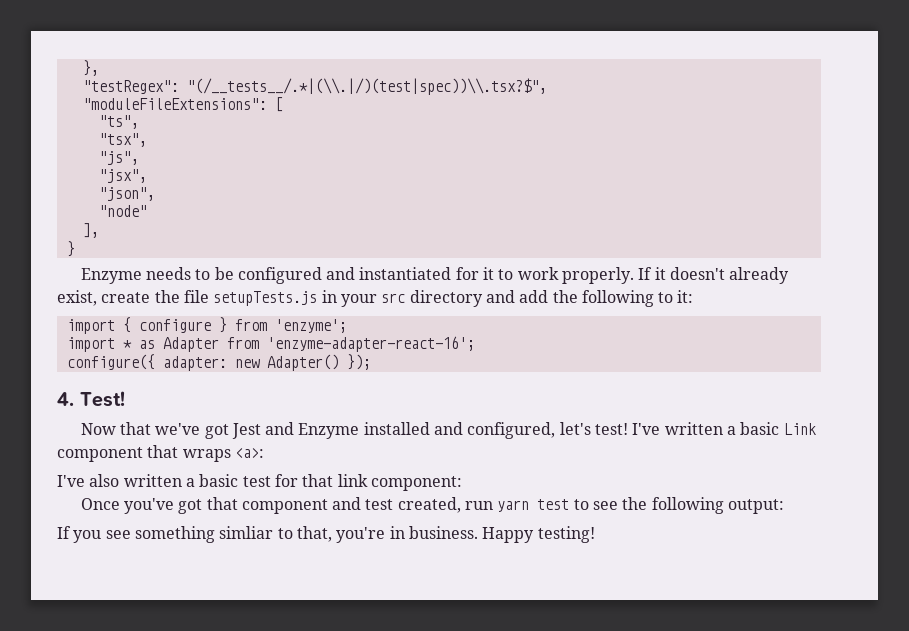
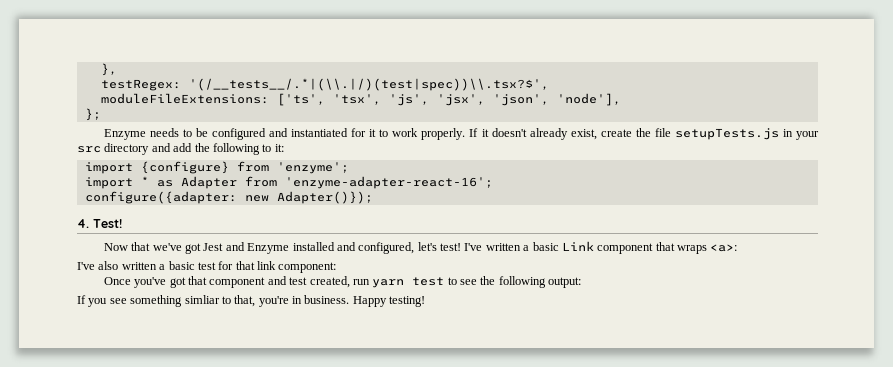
- "testRegex": "(/__tests__/.*|(\\.|/)(test|spec))\\.tsx?$",
- "moduleFileExtensions": [
- "ts",
- "tsx",
- "js",
- "jsx",
- "json",
- "node"
- ],
- }
+ testRegex: '(/__tests__/.*|(\\.|/)(test|spec))\\.tsx?$',
+ moduleFileExtensions: ['ts', 'tsx', 'js', 'jsx', 'json', 'node'],
+ };
- import { configure } from 'enzyme';
+ import {configure} from 'enzyme';
- configure({ adapter: new Adapter() });
+ configure({adapter: new Adapter()});

